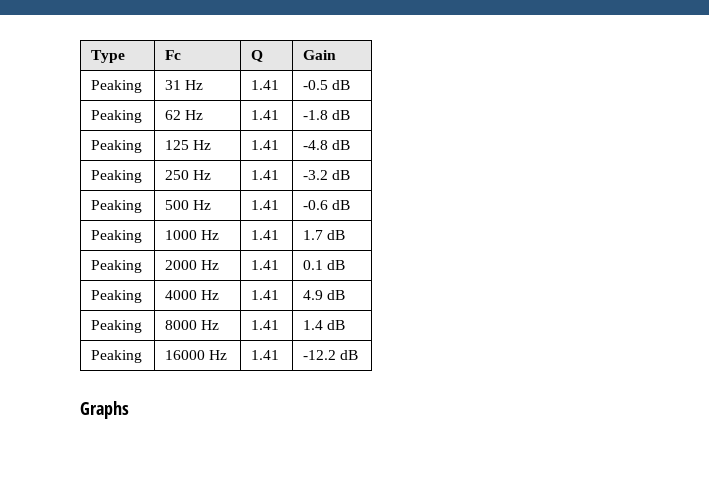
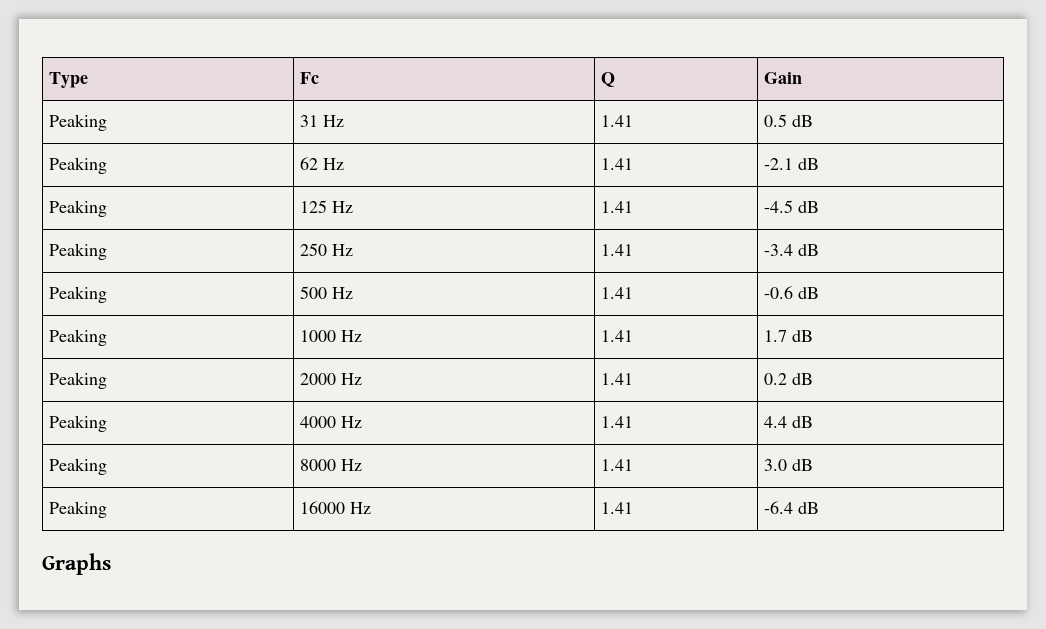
- Peaking | 31 Hz | 1.41 | -0.5 dB
+ Peaking | 31 Hz | 1.41 | 0.5 dB
- Peaking | 62 Hz | 1.41 | -1.8 dB
+ Peaking | 62 Hz | 1.41 | -2.1 dB
- Peaking | 125 Hz | 1.41 | -4.8 dB
+ Peaking | 125 Hz | 1.41 | -4.5 dB
- Peaking | 250 Hz | 1.41 | -3.2 dB
+ Peaking | 250 Hz | 1.41 | -3.4 dB
- Peaking | 2000 Hz | 1.41 | 0.1 dB
+ Peaking | 2000 Hz | 1.41 | 0.2 dB
- Peaking | 4000 Hz | 1.41 | 4.9 dB
+ Peaking | 4000 Hz | 1.41 | 4.4 dB
- Peaking | 8000 Hz | 1.41 | 1.4 dB
+ Peaking | 8000 Hz | 1.41 | 3.0 dB
- Peaking | 16000 Hz | 1.41 | -12.2 dB
+ Peaking | 16000 Hz | 1.41 | -6.4 dB

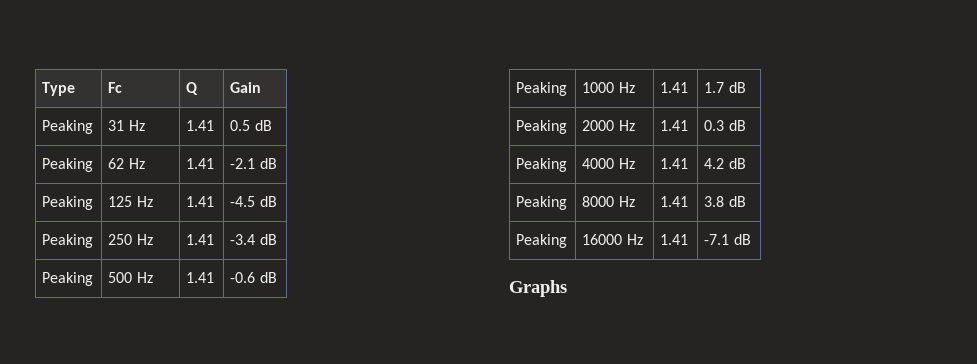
- Peaking | 2000 Hz | 1.41 | 0.2 dB
+ Peaking | 2000 Hz | 1.41 | 0.3 dB
- Peaking | 4000 Hz | 1.41 | 4.4 dB
+ Peaking | 4000 Hz | 1.41 | 4.2 dB
- Peaking | 8000 Hz | 1.41 | 3.0 dB
+ Peaking | 8000 Hz | 1.41 | 3.8 dB
- Peaking | 16000 Hz | 1.41 | -6.4 dB
+ Peaking | 16000 Hz | 1.41 | -7.1 dB

